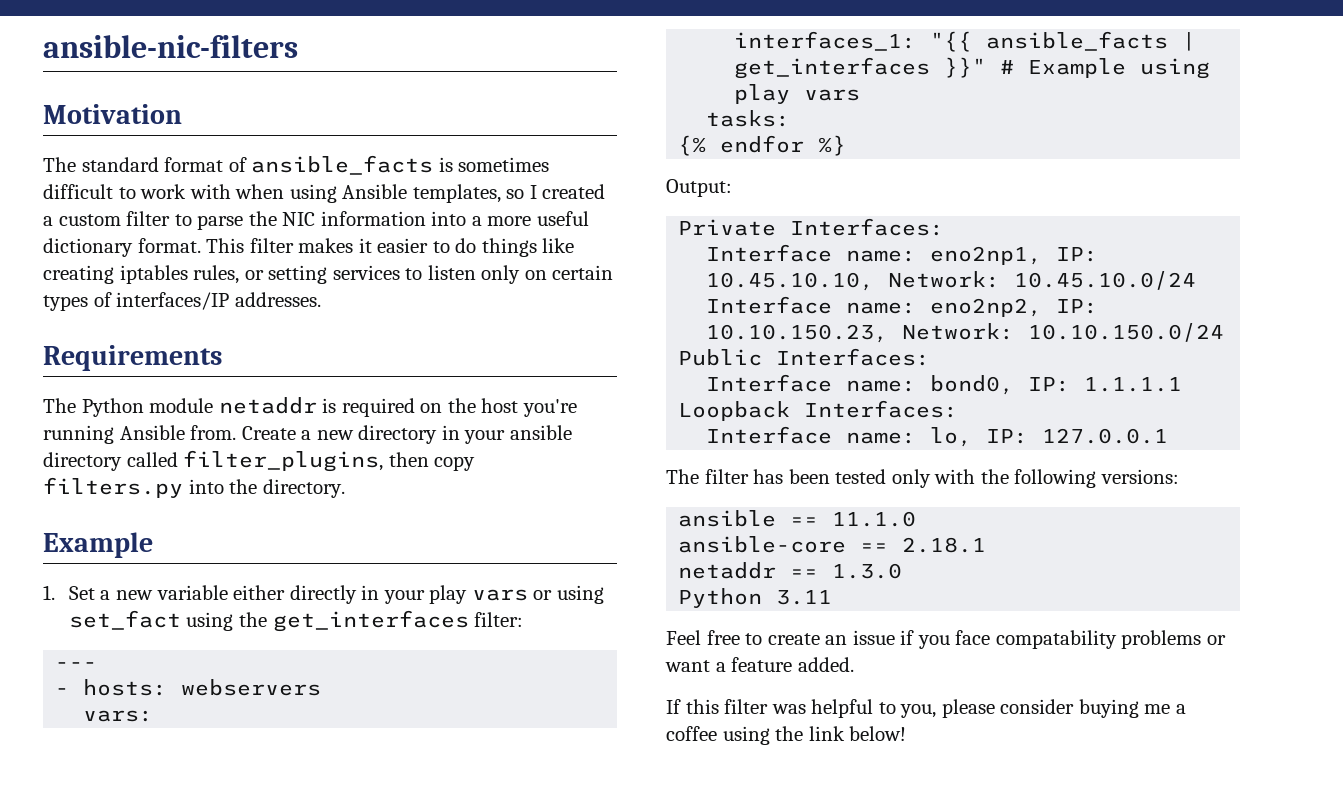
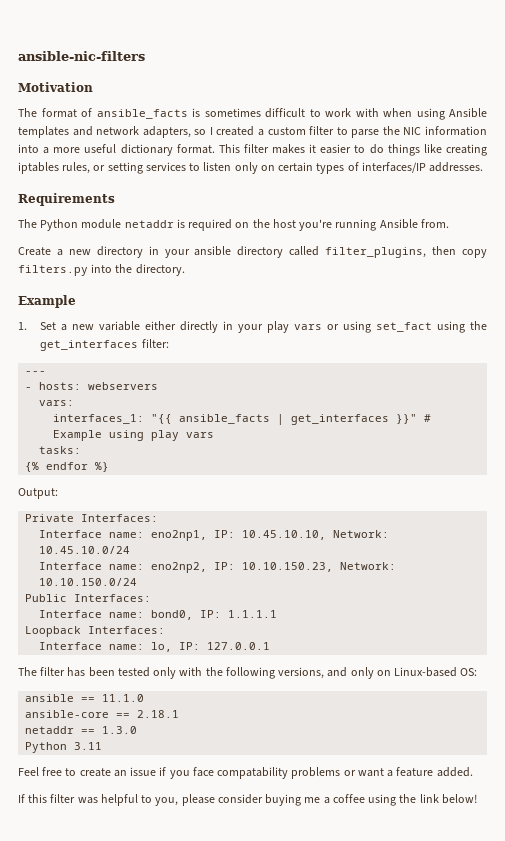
- The standard format of ansible_facts is sometimes difficult to work with when using Ansible templates, so I created a custom filter to parse the NIC information into a more useful dictionary format.
+ The format of ansible_facts is sometimes difficult to work with when using Ansible templates and network adapters, so I created a custom filter to parse the NIC information into a more useful dictionary format.
- The Python module netaddr is required on the host you're running Ansible from. Create a new directory in your ansible directory called filter_plugins, then copy filters.py into the directory.
+ The Python module netaddr is required on the host you're running Ansible from.
+ Create a new directory in your ansible directory called filter_plugins, then copy filters.py into the directory.
- The filter has been tested only with the following versions:
+ The filter has been tested only with the following versions, and only on Linux-based OS:

